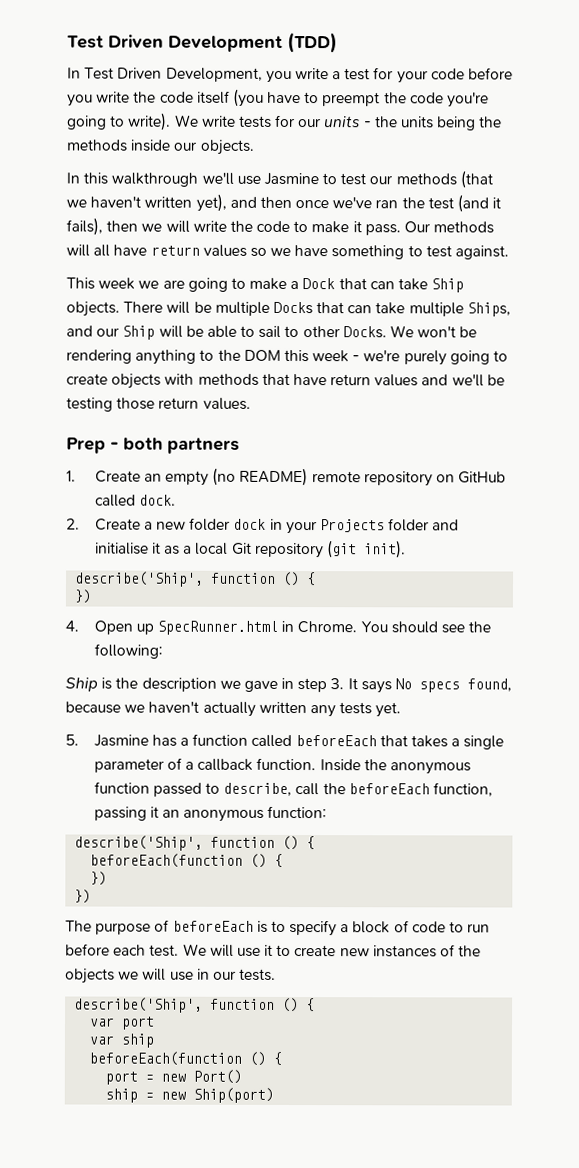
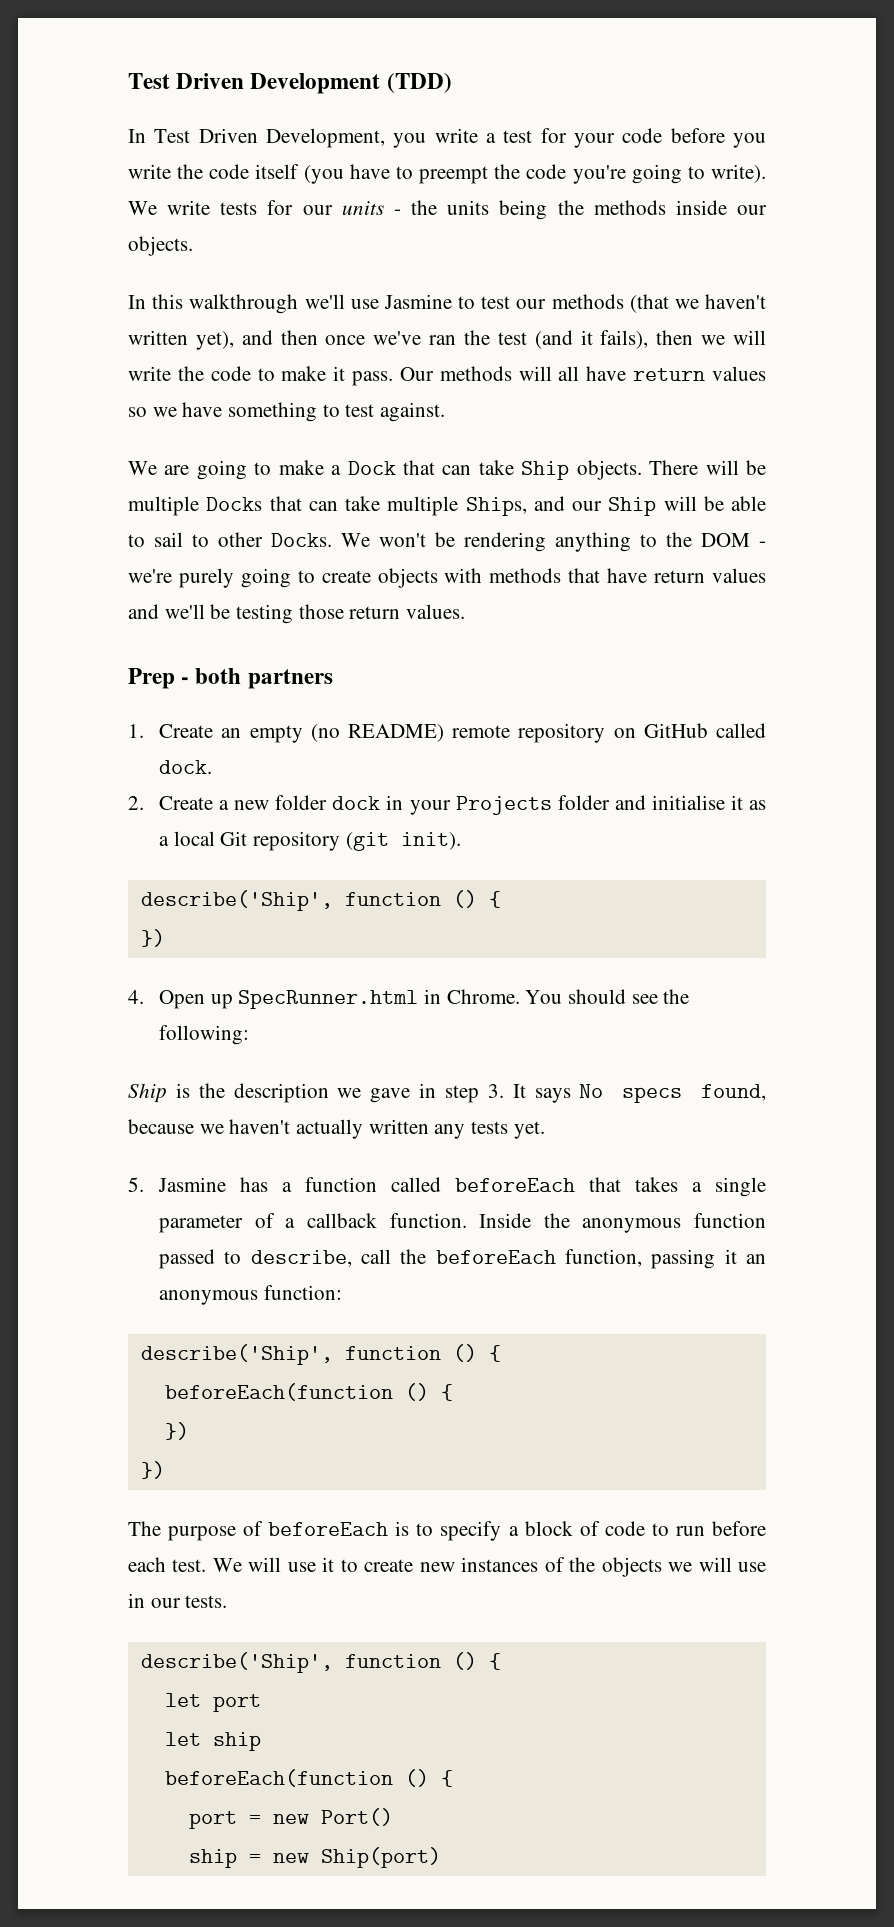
- This week we are going to make a Dock that can take Ship objects.
+ We are going to make a Dock that can take Ship objects.
- We won't be rendering anything to the DOM this week - we're purely going to create objects with methods that have return values and we'll be testing those return values.
+ We won't be rendering anything to the DOM - we're purely going to create objects with methods that have return values and we'll be testing those return values.
- var port
+ let port
- var ship
+ let ship

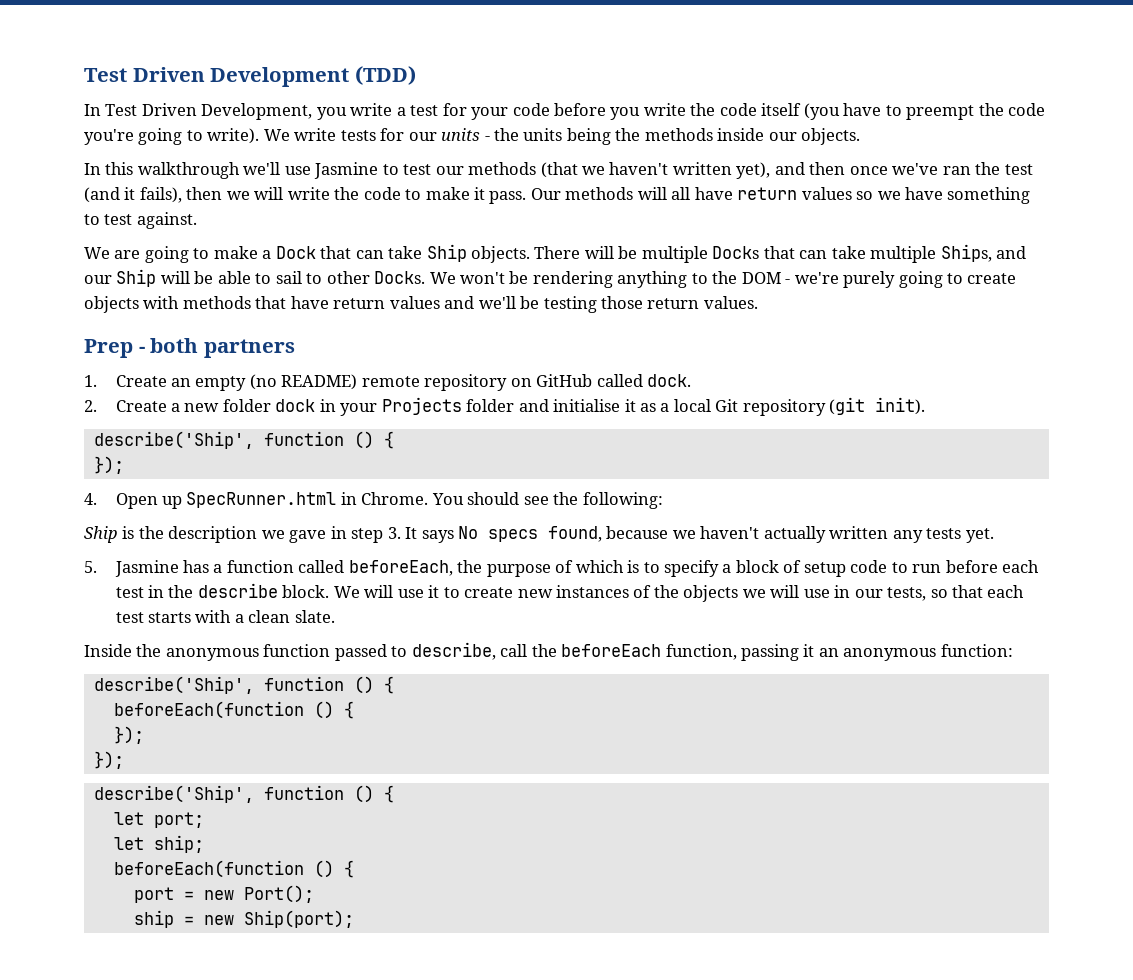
  2. Create a new folder dock in your Projects folder and initialise it as a local Git repository (git init).
  describe('Ship', function () {
- })
+ });
- 5. Jasmine has a function called beforeEach that takes a single parameter of a callback function. Inside the anonymous function passed to describe, call the beforeEach function, passing it an anonymous function:
+ 5. Jasmine has a function called beforeEach, the purpose of which is to specify a block of setup code to run before each test in the describe block. We will use it to create new instances of the objects we will use in our tests, so that each test starts with a clean slate.
+ Inside the anonymous function passed to describe, call the beforeEach function, passing it an anonymous function:
  describe('Ship', function () {
  beforeEach(function () {
- })
- })
- The purpose of beforeEach is to specify a block of code to run before each test. We will use it to create new instances of the objects we will use in our tests.
+ });
+ });
- let port
- let ship
+ let port;
+ let ship;
- port = new Port()
+ port = new Port();
- ship = new Ship(port)
+ ship = new Ship(port);

